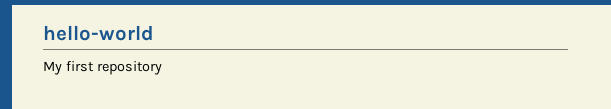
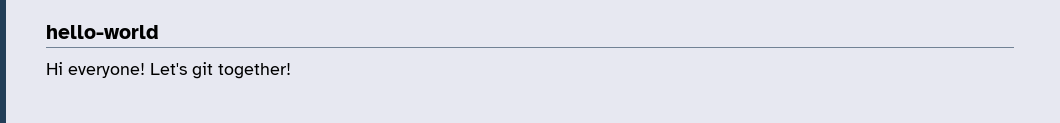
- My first repository
+ Hi everyone! Let's git together!

